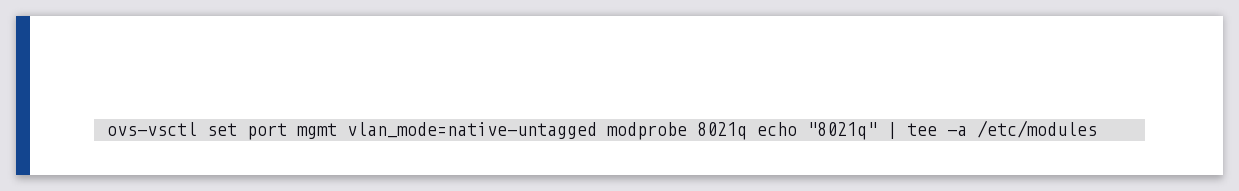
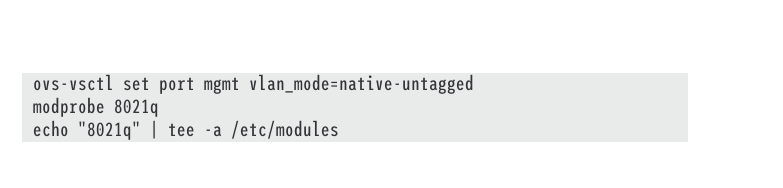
- ovs-vsctl set port mgmt vlan_mode=native-untagged modprobe 8021q echo "8021q" | tee -a /etc/modules
+ ovs-vsctl set port mgmt vlan_mode=native-untagged
+ modprobe 8021q
+ echo "8021q" | tee -a /etc/modules

